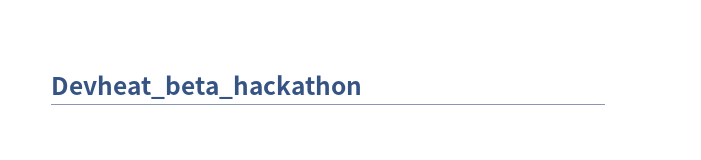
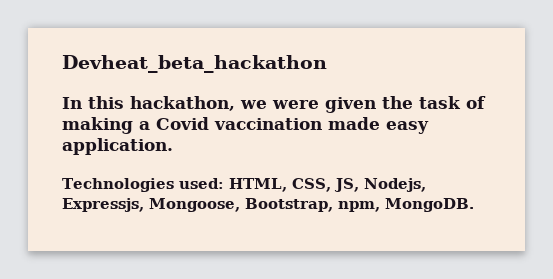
+ In this hackathon, we were given the task of making a Covid vaccination made easy application.
+ Technologies used: HTML, CSS, JS, Nodejs, Expressjs, Mongoose, Bootstrap, npm, MongoDB.

